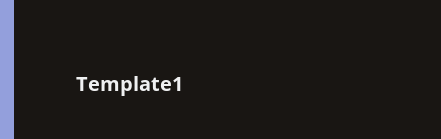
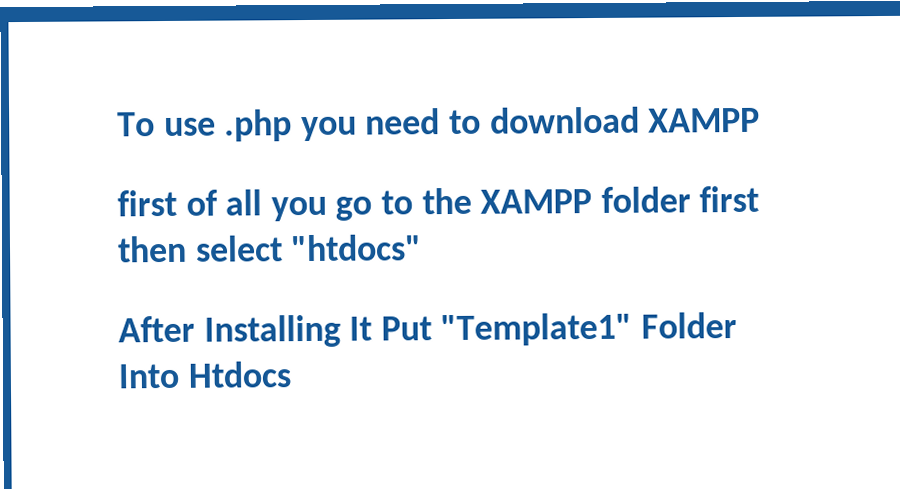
- Template1
+ To use .php you need to download XAMPP
+ first of all you go to the XAMPP folder first then select "htdocs"
+ After Installing It Put "Template1" Folder Into Htdocs

